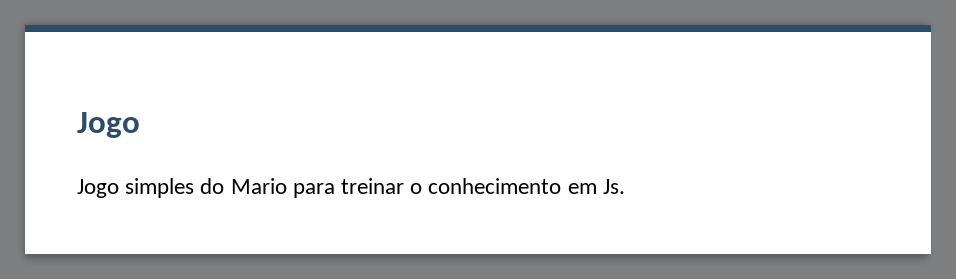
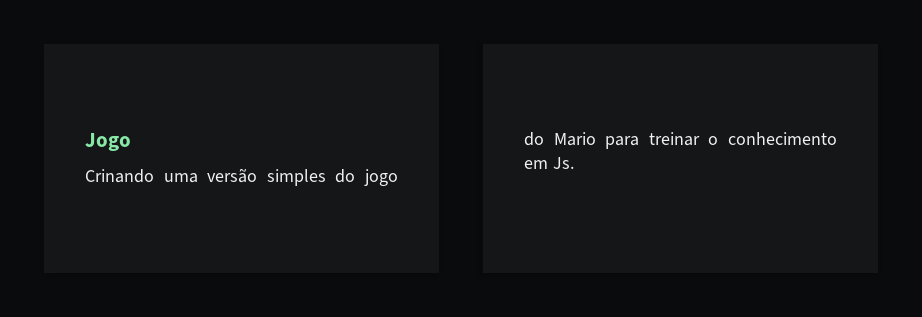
- Jogo simples do Mario para treinar o conhecimento em Js.
+ Crinando uma versão simples do jogo do Mario para treinar o conhecimento em Js.

